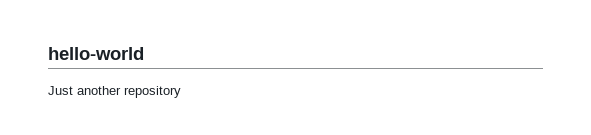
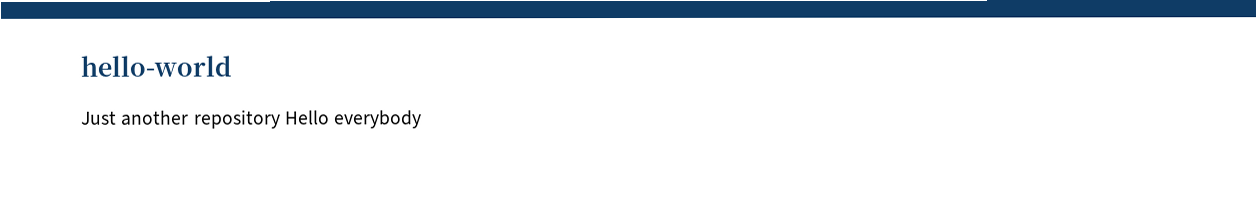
- Just another repository
+ Just another repository Hello everybody

